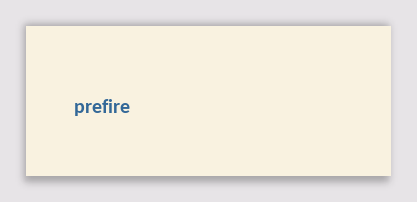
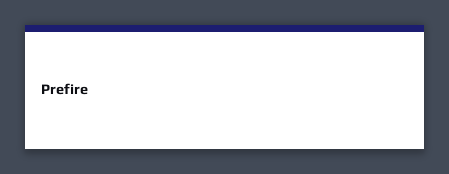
- prefire
+ Prefire

